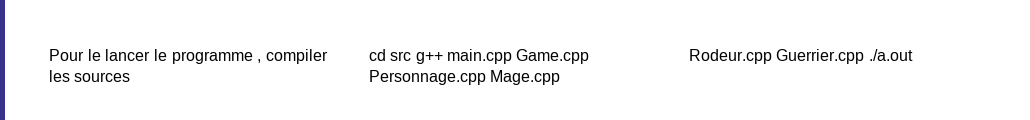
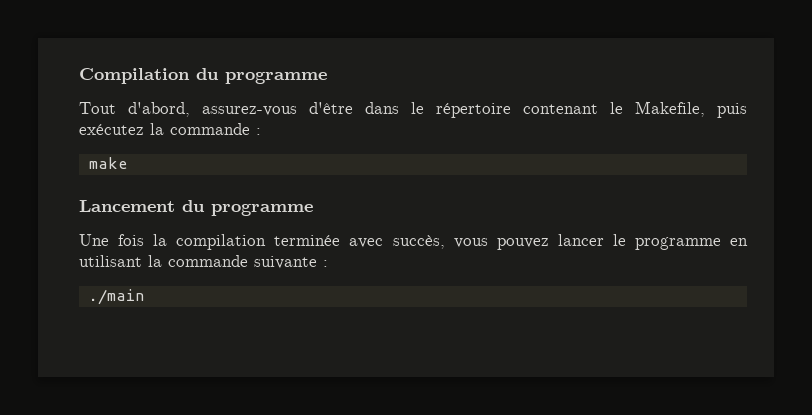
- Pour le lancer le programme , compiler les sources
- cd src g++ main.cpp Game.cpp Personnage.cpp Mage.cpp Rodeur.cpp Guerrier.cpp ./a.out
+ Compilation du programme
+ Tout d'abord, assurez-vous d'être dans le répertoire contenant le Makefile, puis exécutez la commande :
+ make
+ Lancement du programme
+ Une fois la compilation terminée avec succès, vous pouvez lancer le programme en utilisant la commande suivante :
+ ./main

